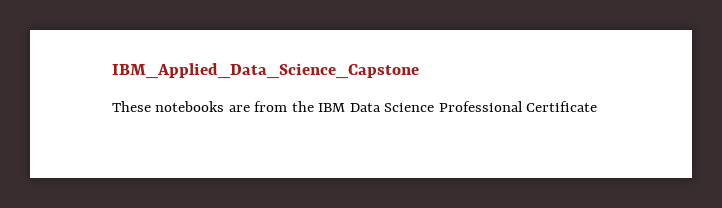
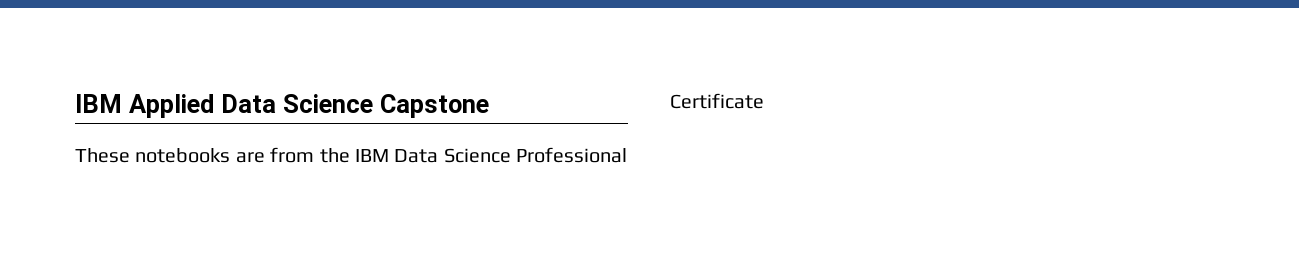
- IBM_Applied_Data_Science_Capstone
+ IBM Applied Data Science Capstone

